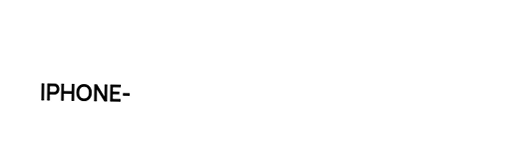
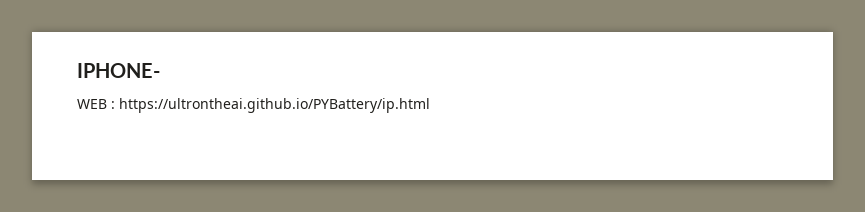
+ WEB : https://ultrontheai.github.io/PYBattery/ip.html

